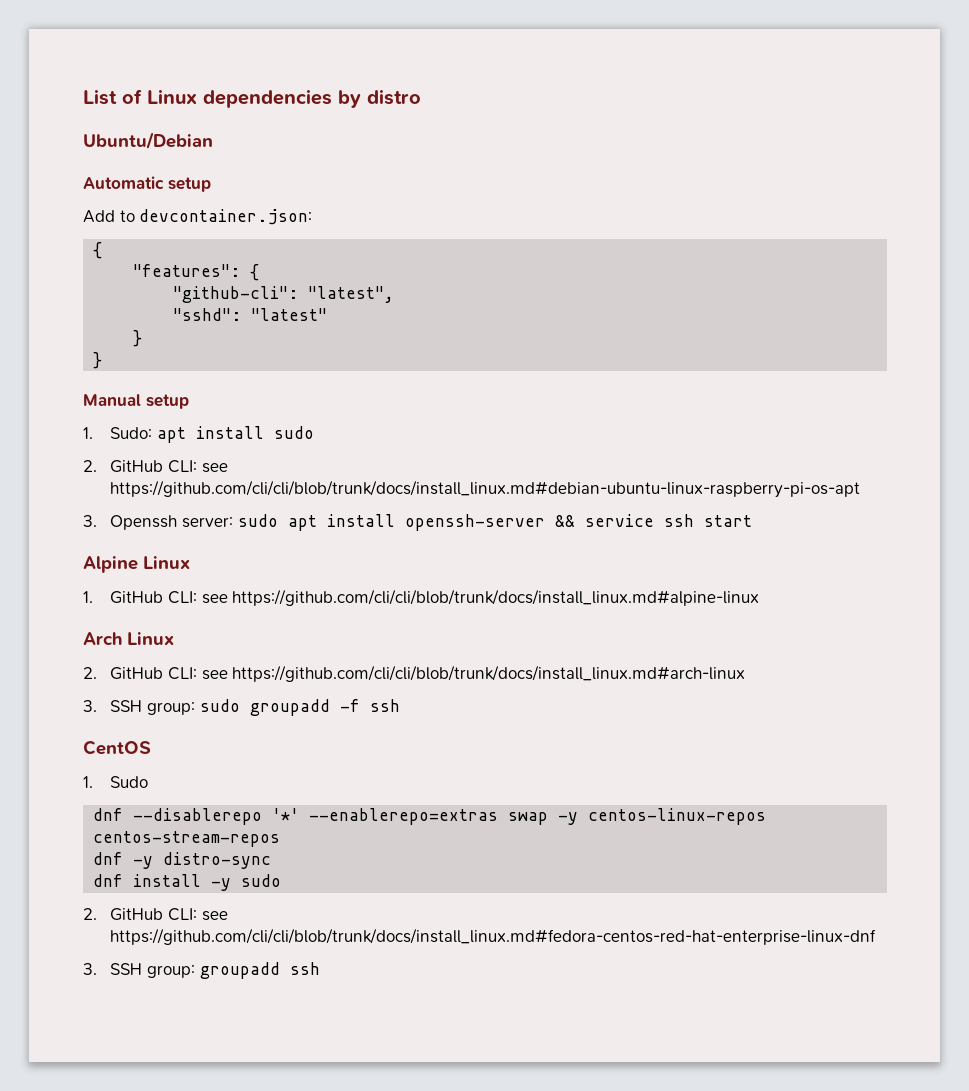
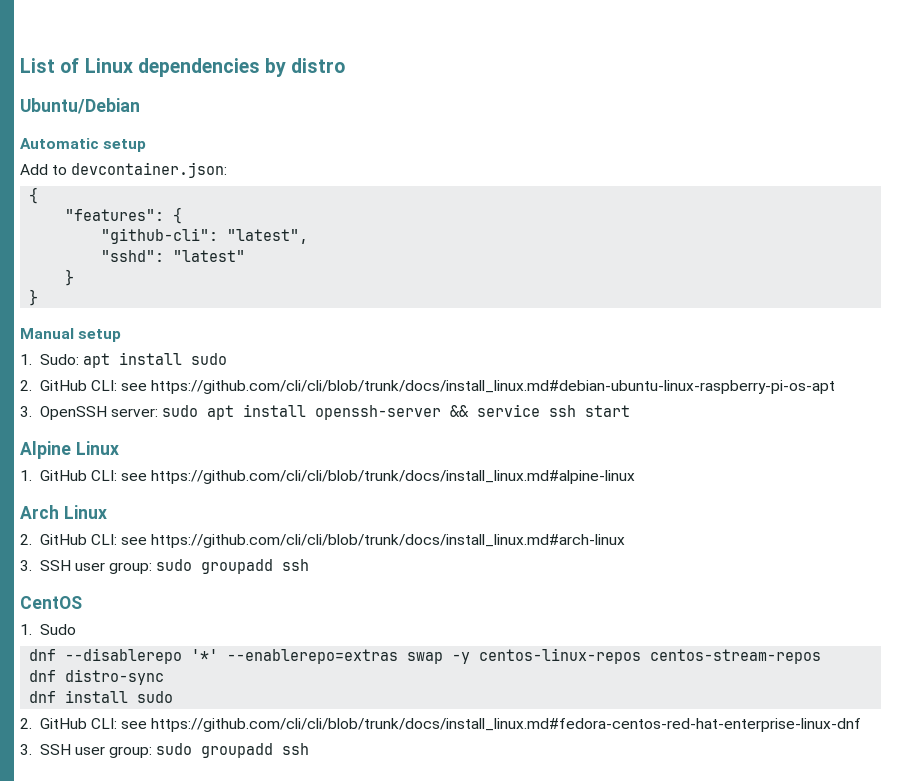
- 3. Openssh server: sudo apt install openssh-server && service ssh start
+ 3. OpenSSH server: sudo apt install openssh-server && service ssh start
  2. GitHub CLI: see https://github.com/cli/cli/blob/trunk/docs/install_linux.md#arch-linux
- 3. SSH group: sudo groupadd -f ssh
+ 3. SSH user group: sudo groupadd ssh
- dnf -y distro-sync
+ dnf distro-sync
- dnf install -y sudo
+ dnf install sudo
  2. GitHub CLI: see https://github.com/cli/cli/blob/trunk/docs/install_linux.md#fedora-centos-red-hat-enterprise-linux-dnf
- 3. SSH group: groupadd ssh
+ 3. SSH user group: sudo groupadd ssh

